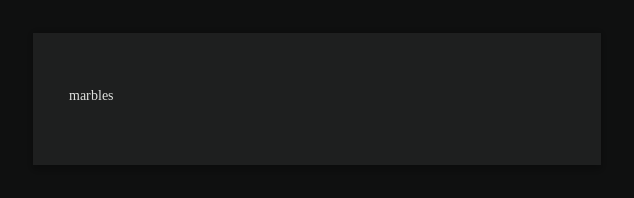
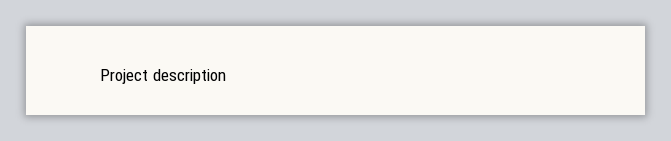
- marbles
+ Project description

